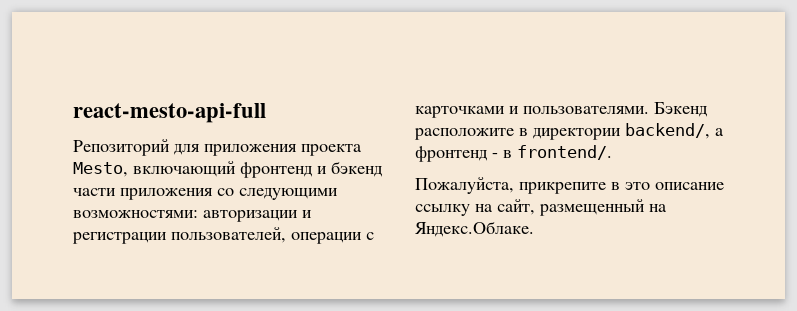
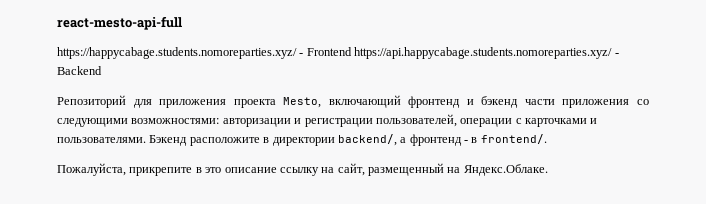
+ https://happycabage.students.nomoreparties.xyz/ - Frontend https://api.happycabage.students.nomoreparties.xyz/ - Backend

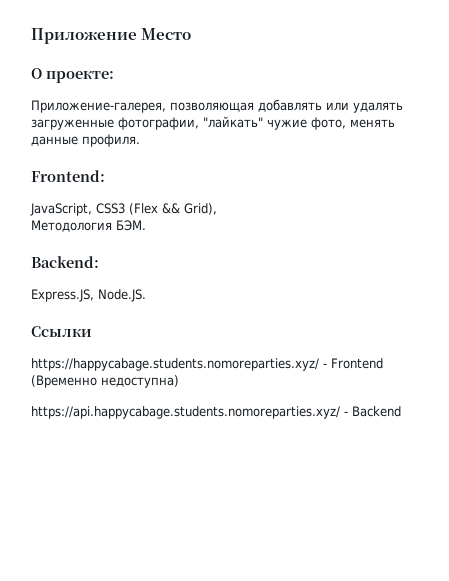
- react-mesto-api-full
+ Приложение Место
+ О проекте:
+ Приложение-галерея, позволяющая добавлять или удалять загруженные фотографии, "лайкать" чужие фото, менять данные профиля.
+ Frontend:
+ JavaScript, CSS3 (Flex && Grid),
+ Методология БЭМ.
+ Backend:
+ Express.JS, Node.JS.
+ Ссылки
- https://happycabage.students.nomoreparties.xyz/ - Frontend https://api.happycabage.students.nomoreparties.xyz/ - Backend
+ https://happycabage.students.nomoreparties.xyz/ - Frontend (Временно недоступна)
+ https://api.happycabage.students.nomoreparties.xyz/ - Backend
- Репозиторий для приложения проекта Mesto, включающий фронтенд и бэкенд части приложения со следующими возможностями: авторизации и регистрации пользователей, операции с карточками и пользователями. Бэкенд расположите в директории backend/, а фронтенд - в frontend/.
- Пожалуйста, прикрепите в это описание ссылку на сайт, размещенный на Яндекс.Облаке.

